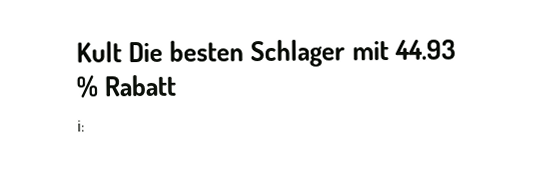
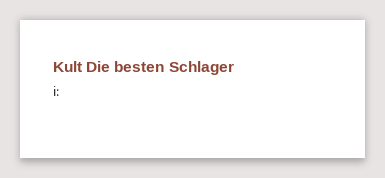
- Kult Die besten Schlager mit 44.93 % Rabatt
+ Kult Die besten Schlager

